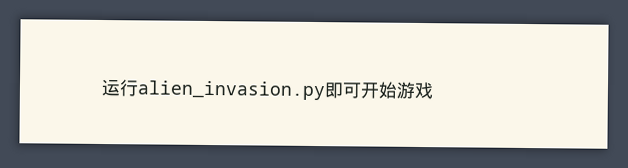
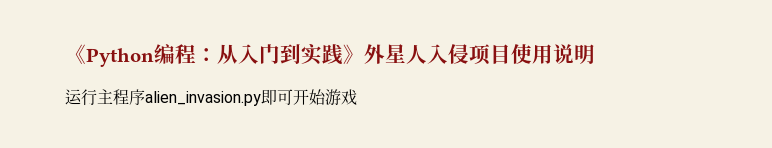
- 运行alien_invasion.py即可开始游戏
+ 《Python编程：从入门到实践》外星人入侵项目使用说明
+ 运行主程序alien_invasion.py即可开始游戏

